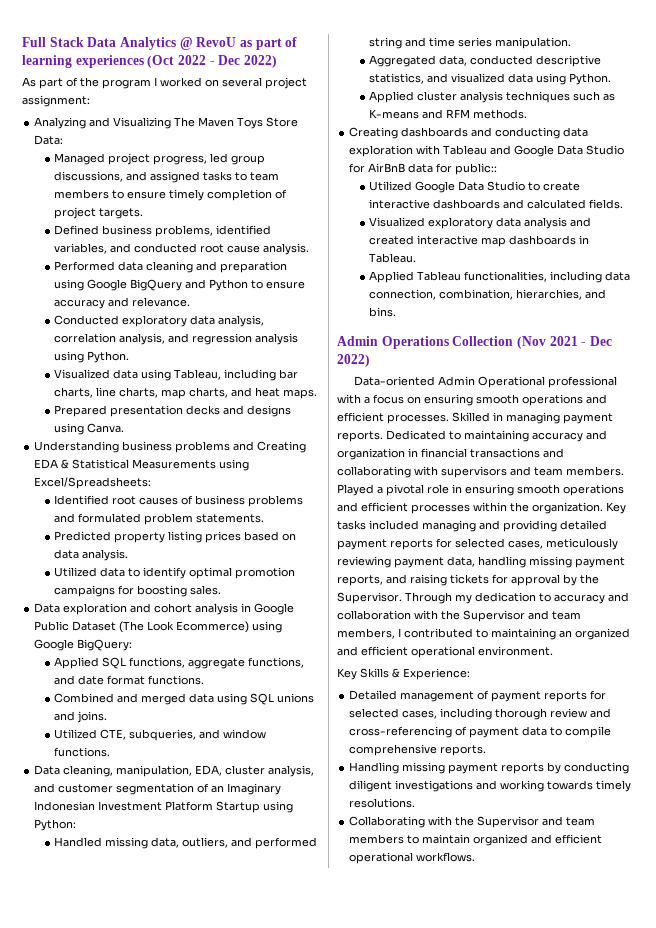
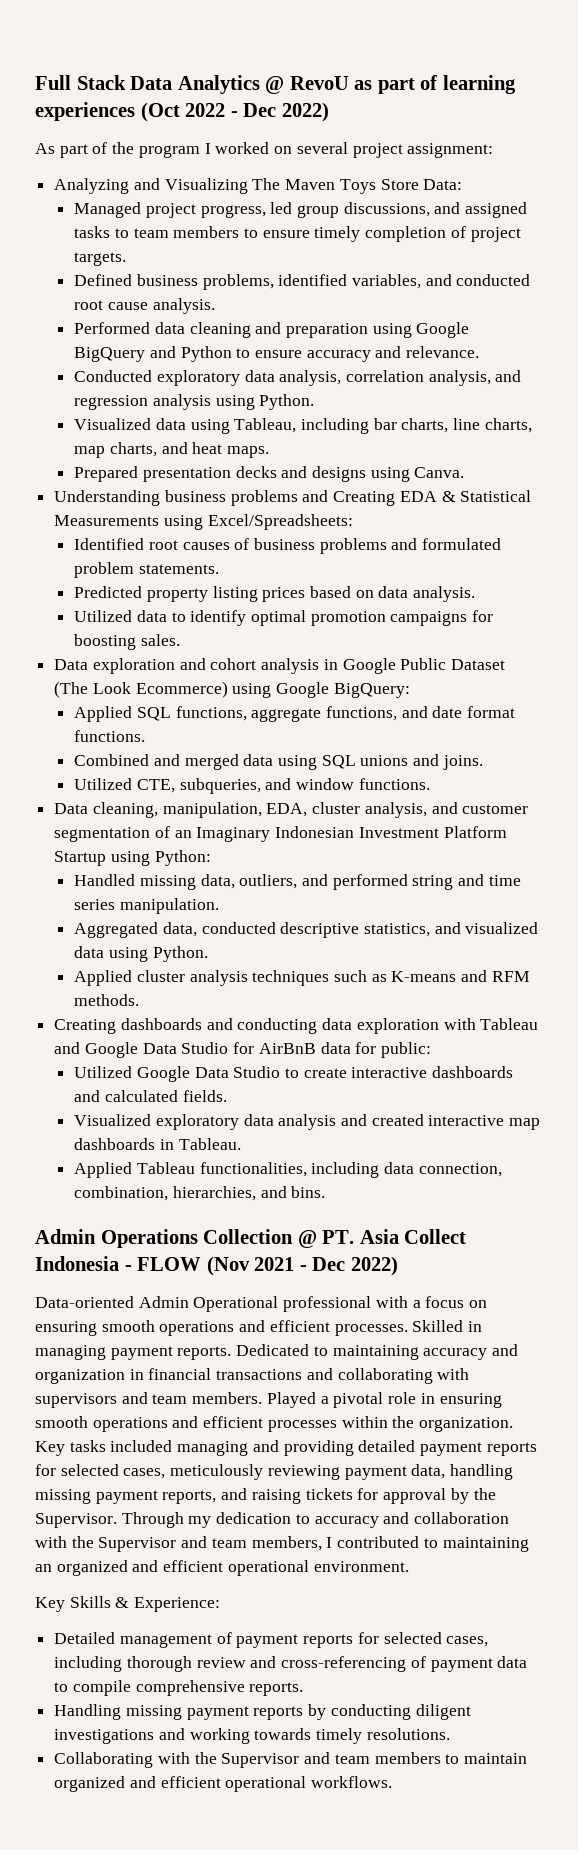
- Creating dashboards and conducting data exploration with Tableau and Google Data Studio for AirBnB data for public::
+ Creating dashboards and conducting data exploration with Tableau and Google Data Studio for AirBnB data for public:
- Admin Operations Collection (Nov 2021 - Dec 2022)
+ Admin Operations Collection @ PT. Asia Collect Indonesia - FLOW (Nov 2021 - Dec 2022)

